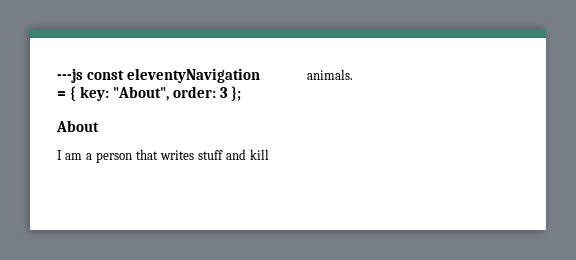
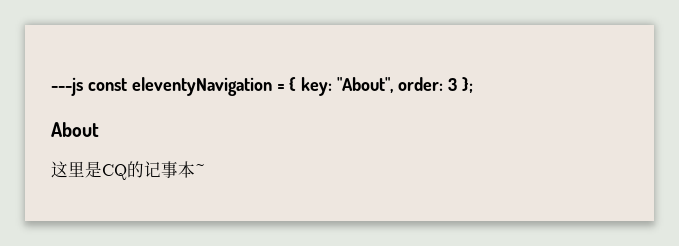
- I am a person that writes stuff and kill animals.
+ 这里是CQ的记事本~

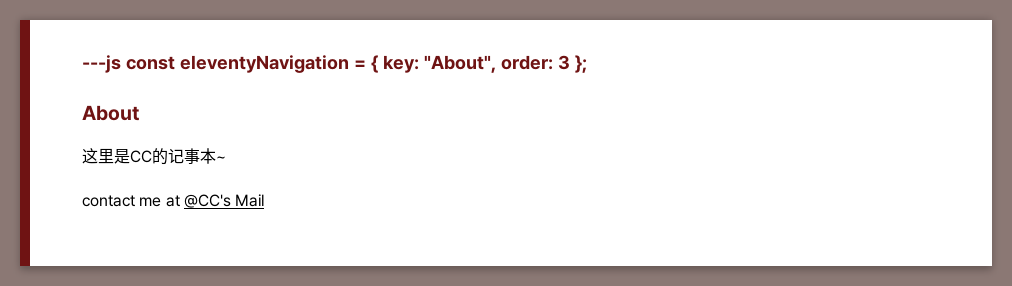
- 这里是CQ的记事本~
+ 这里是CC的记事本~
+ contact me at @CC's Mail

